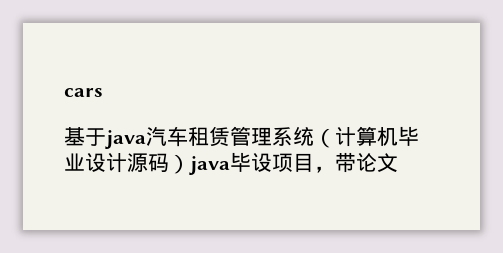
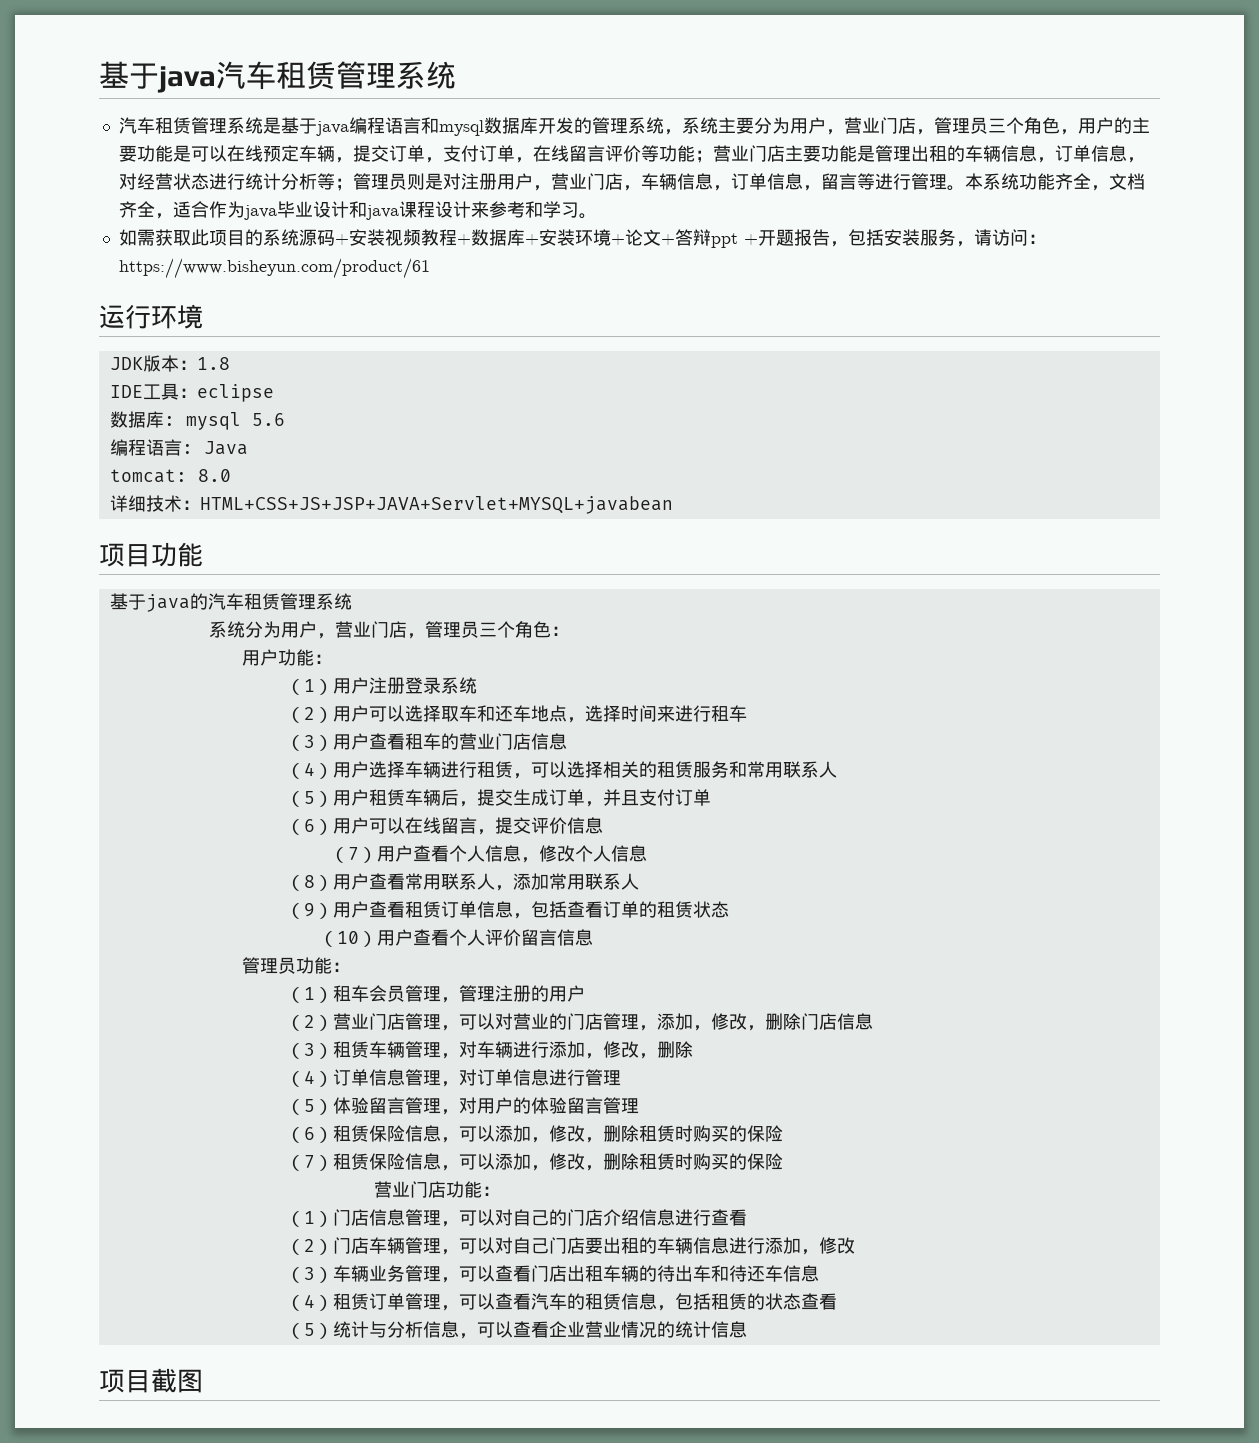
- cars
- 基于java汽车租赁管理系统（计算机毕业设计源码）java毕设项目，带论文
+ 基于java汽车租赁管理系统
+ 汽车租赁管理系统是基于java编程语言和mysql数据库开发的管理系统，系统主要分为用户，营业门店，管理员三个角色，用户的主要功能是可以在线预定车辆，提交订单，支付订单，在线留言评价等功能；营业门店主要功能是管理出租的车辆信息，订单信息，对经营状态进行统计分析等；管理员则是对注册用户，营业门店，车辆信息，订单信息，留言等进行管理。本系统功能齐全，文档齐全，适合作为java毕业设计和java课程设计来参考和学习。
+ 如需获取此项目的系统源码+安装视频教程+数据库+安装环境+论文+答辩ppt +开题报告，包括安装服务，请访问：https://www.bisheyun.com/product/61
+ 运行环境
+ JDK版本：1.8
+ IDE工具：eclipse
+ 数据库: mysql 5.6
+ 编程语言: Java
+ tomcat: 8.0
+ 详细技术：HTML+CSS+JS+JSP+JAVA+Servlet+MYSQL+javabean
+ 项目功能
+ 基于java的汽车租赁管理系统
+ 系统分为用户，营业门店，管理员三个角色：
+ 用户功能：
+ （1）用户注册登录系统
+ （2）用户可以选择取车和还车地点，选择时间来进行租车
+ （3）用户查看租车的营业门店信息
+ （4）用户选择车辆进行租赁，可以选择相关的租赁服务和常用联系人
+ （5）用户租赁车辆后，提交生成订单，并且支付订单
+ （6）用户可以在线留言，提交评价信息
+ （7）用户查看个人信息，修改个人信息
+ （8）用户查看常用联系人，添加常用联系人
+ （9）用户查看租赁订单信息，包括查看订单的租赁状态
+ （10）用户查看个人评价留言信息
+ 管理员功能：
+ （1）租车会员管理，管理注册的用户
+ （2）营业门店管理，可以对营业的门店管理，添加，修改，删除门店信息
+ （3）租赁车辆管理，对车辆进行添加，修改，删除
+ （4）订单信息管理，对订单信息进行管理
+ （5）体验留言管理，对用户的体验留言管理
+ （6）租赁保险信息，可以添加，修改，删除租赁时购买的保险
+ （7）租赁保险信息，可以添加，修改，删除租赁时购买的保险
+ 营业门店功能：
+ （1）门店信息管理，可以对自己的门店介绍信息进行查看
+ （2）门店车辆管理，可以对自己门店要出租的车辆信息进行添加，修改
+ （3）车辆业务管理，可以查看门店出租车辆的待出车和待还车信息
+ （4）租赁订单管理，可以查看汽车的租赁信息，包括租赁的状态查看
+ （5）统计与分析信息，可以查看企业营业情况的统计信息
+ 项目截图

